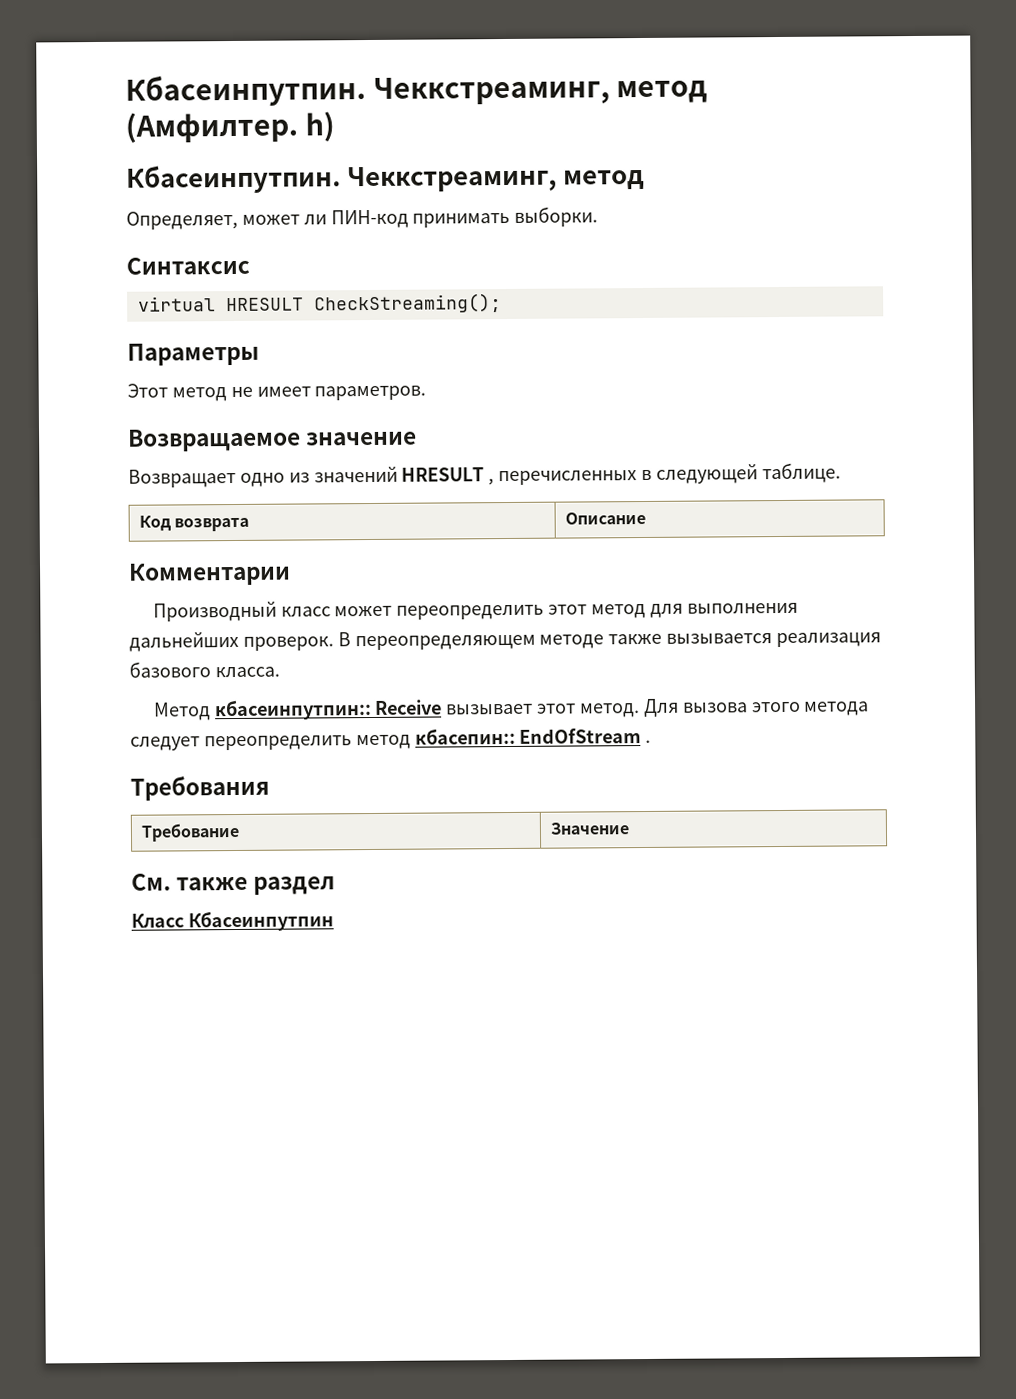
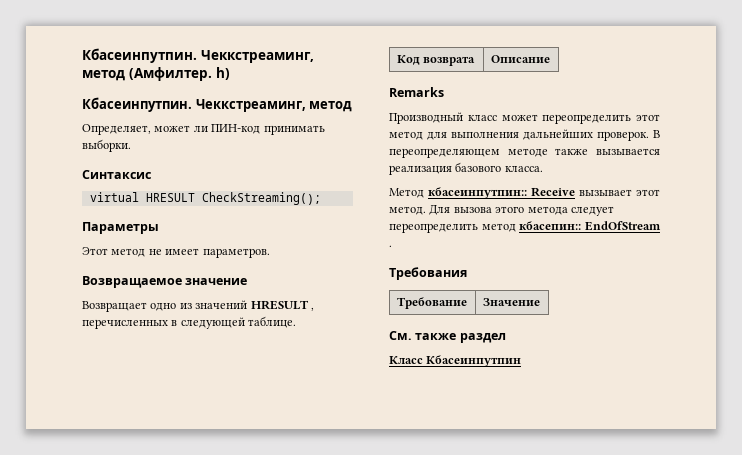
- Комментарии
+ Remarks

